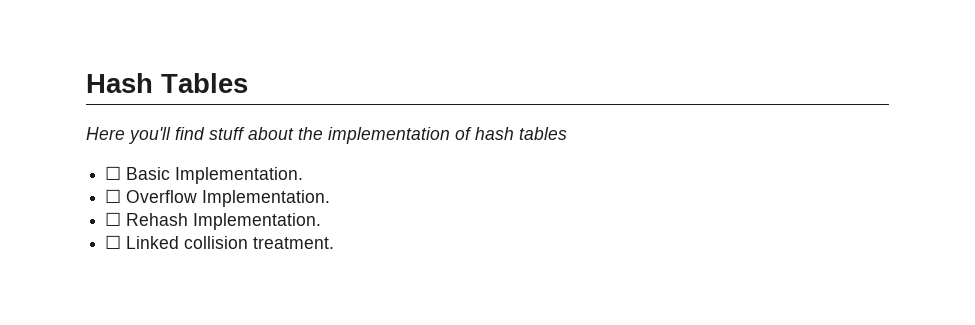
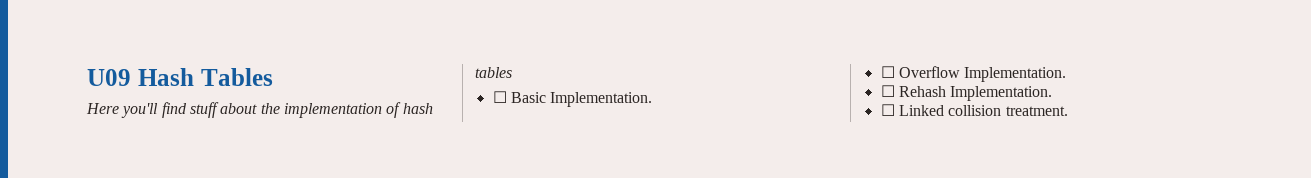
- Hash Tables
+ U09 Hash Tables

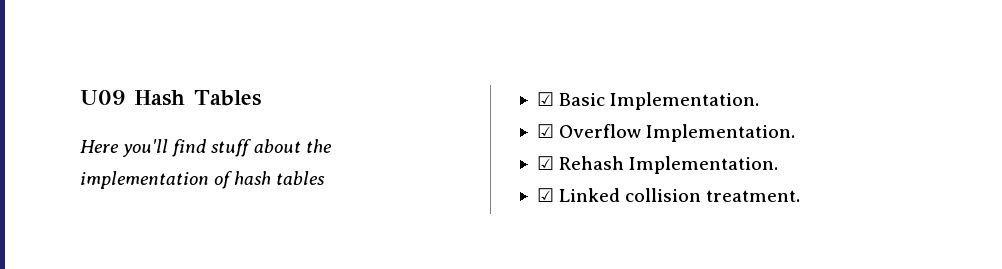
- ☐ Basic Implementation.
+ ☑ Basic Implementation.
- ☐ Overflow Implementation.
+ ☑ Overflow Implementation.
- ☐ Rehash Implementation.
+ ☑ Rehash Implementation.
- ☐ Linked collision treatment.
+ ☑ Linked collision treatment.

